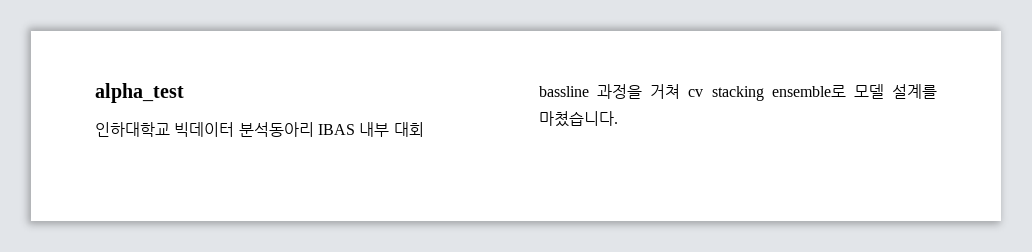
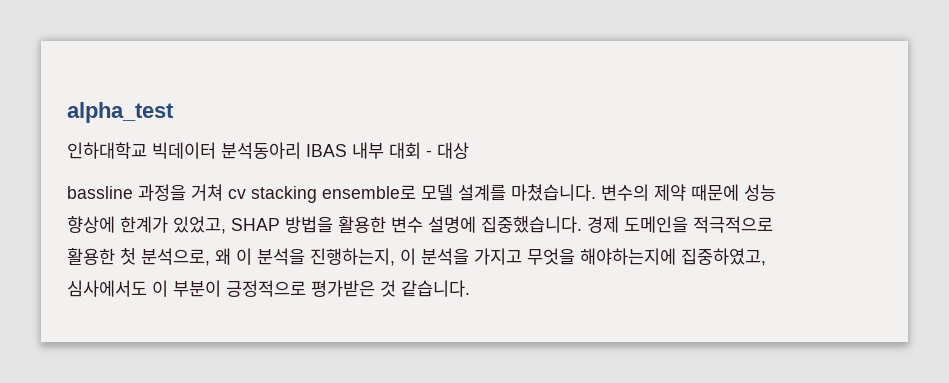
- 인하대학교 빅데이터 분석동아리 IBAS 내부 대회
+ 인하대학교 빅데이터 분석동아리 IBAS 내부 대회 - 대상
+ 변수의 제약 때문에 성능 향상에 한계가 있었고, SHAP 방법을 활용한 변수 설명에 집중했습니다. 경제 도메인을 적극적으로 활용한 첫 분석으로, 왜 이 분석을 진행하는지, 이 분석을 가지고 무엇을 해야하는지에 집중하였고, 심사에서도 이 부분이 긍정적으로 평가받은 것 같습니다.

